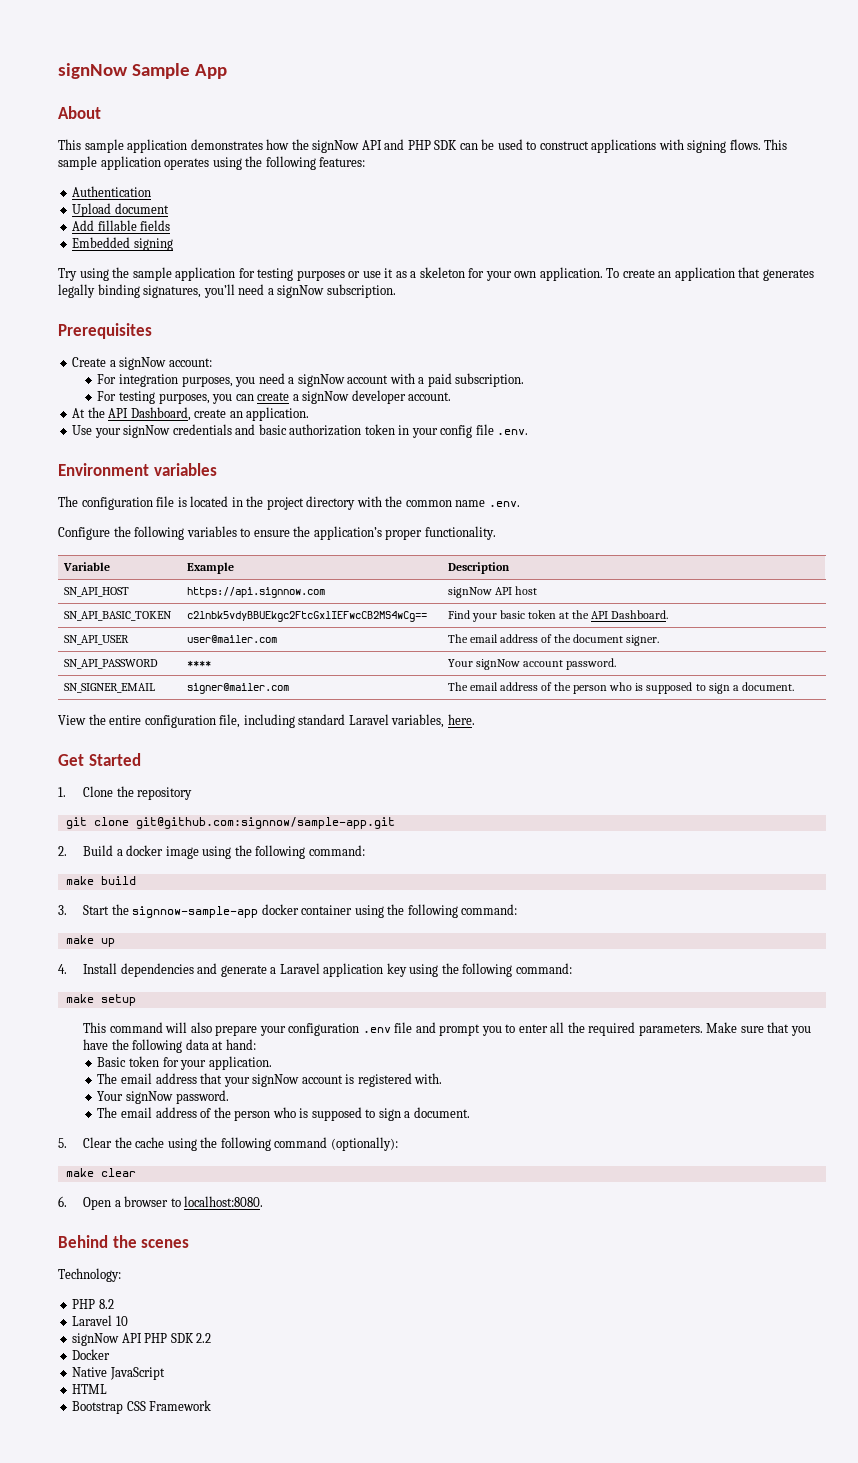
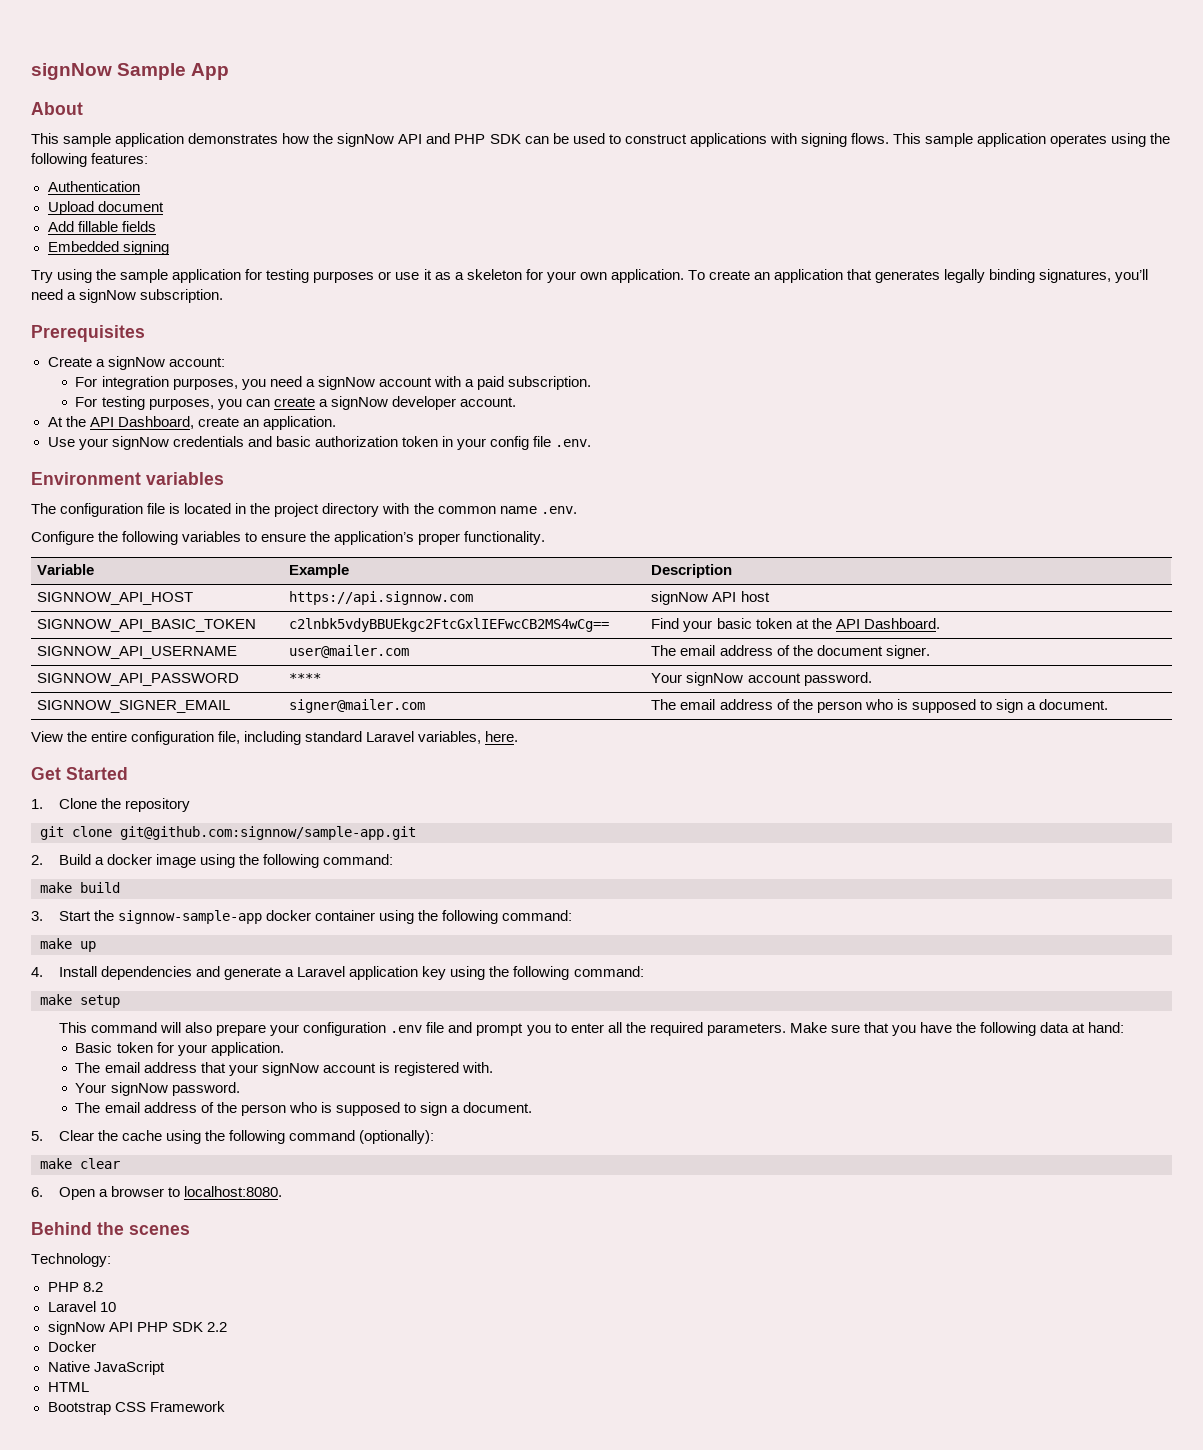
- SN_API_HOST | https://api.signnow.com | signNow API host
+ SIGNNOW_API_HOST | https://api.signnow.com | signNow API host
- SN_API_BASIC_TOKEN | c2lnbk5vdyBBUEkgc2FtcGxlIEFwcCB2MS4wCg== | Find your basic token at the API Dashboard.
+ SIGNNOW_API_BASIC_TOKEN | c2lnbk5vdyBBUEkgc2FtcGxlIEFwcCB2MS4wCg== | Find your basic token at the API Dashboard.
- SN_API_USER | user@mailer.com | The email address of the document signer.
+ SIGNNOW_API_USERNAME | user@mailer.com | The email address of the document signer.
- SN_API_PASSWORD | **** | Your signNow account password.
+ SIGNNOW_API_PASSWORD | **** | Your signNow account password.
- SN_SIGNER_EMAIL | signer@mailer.com | The email address of the person who is supposed to sign a document.
+ SIGNNOW_SIGNER_EMAIL | signer@mailer.com | The email address of the person who is supposed to sign a document.

